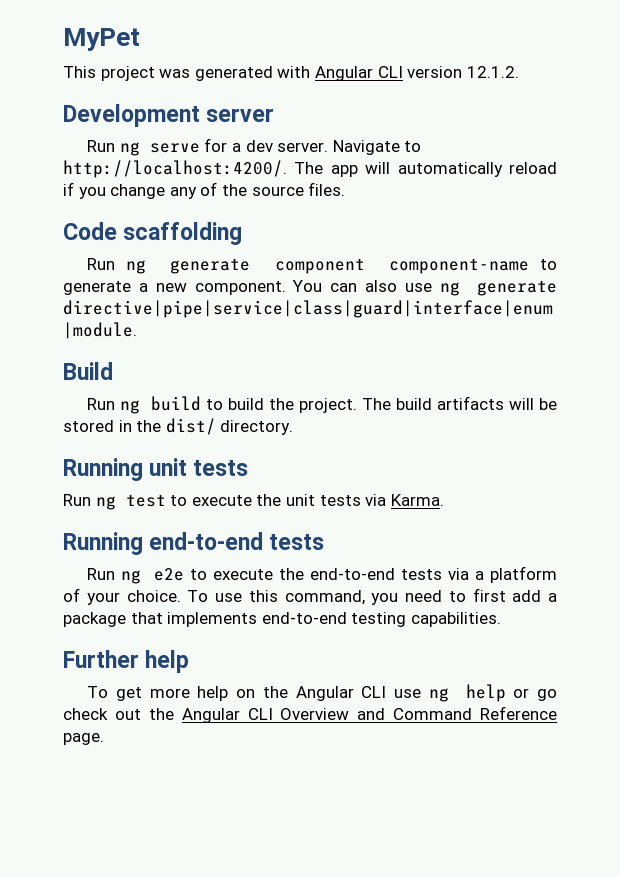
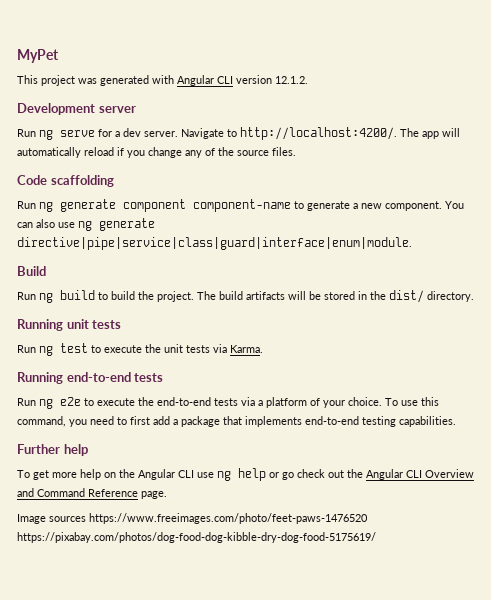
+ Image sources https://www.freeimages.com/photo/feet-paws-1476520 https://pixabay.com/photos/dog-food-dog-kibble-dry-dog-food-5175619/

